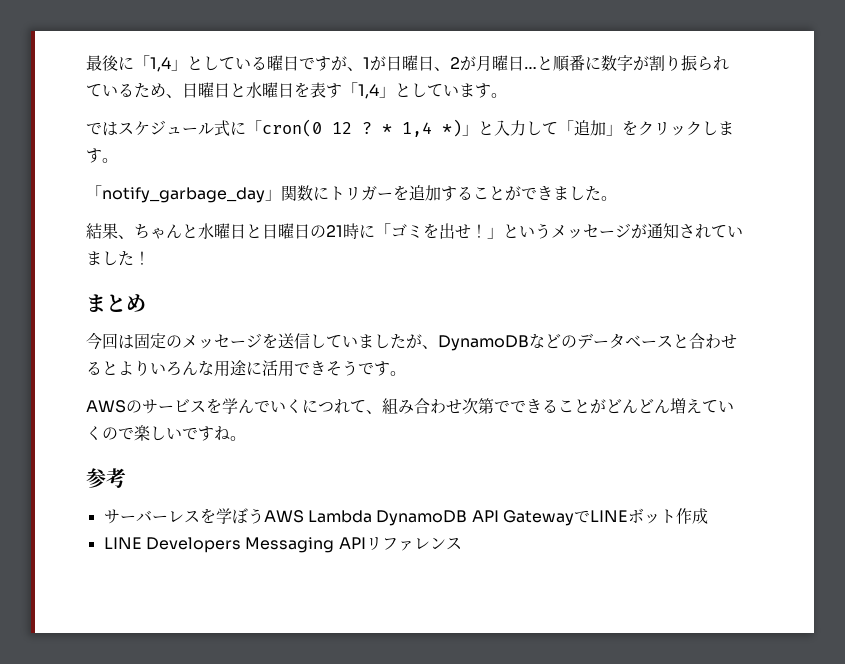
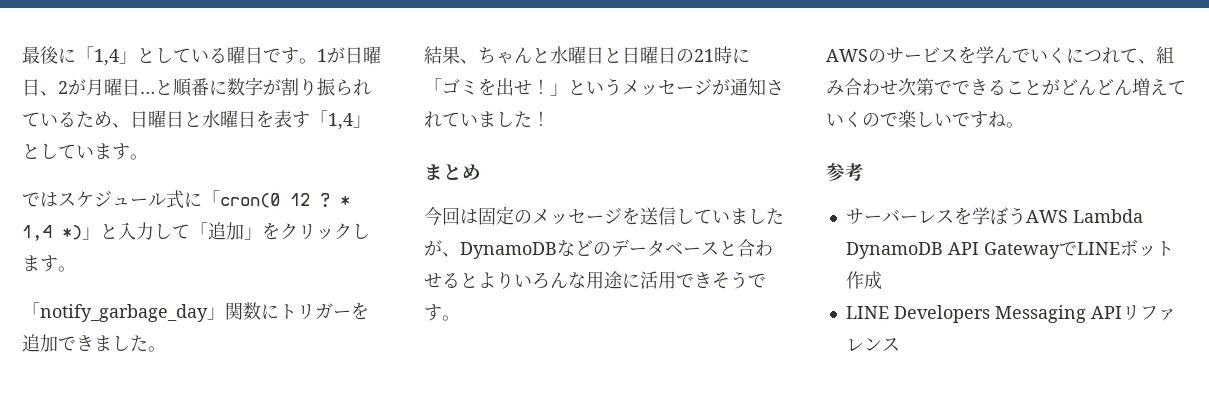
- 最後に「1,4」としている曜日ですが、1が日曜日、2が月曜日…
+ 最後に「1,4」としている曜日です。1が日曜日、2が月曜日…
- 「notify_garbage_day」関数にトリガーを追加することができました。
+ 「notify_garbage_day」関数にトリガーを追加できました。

